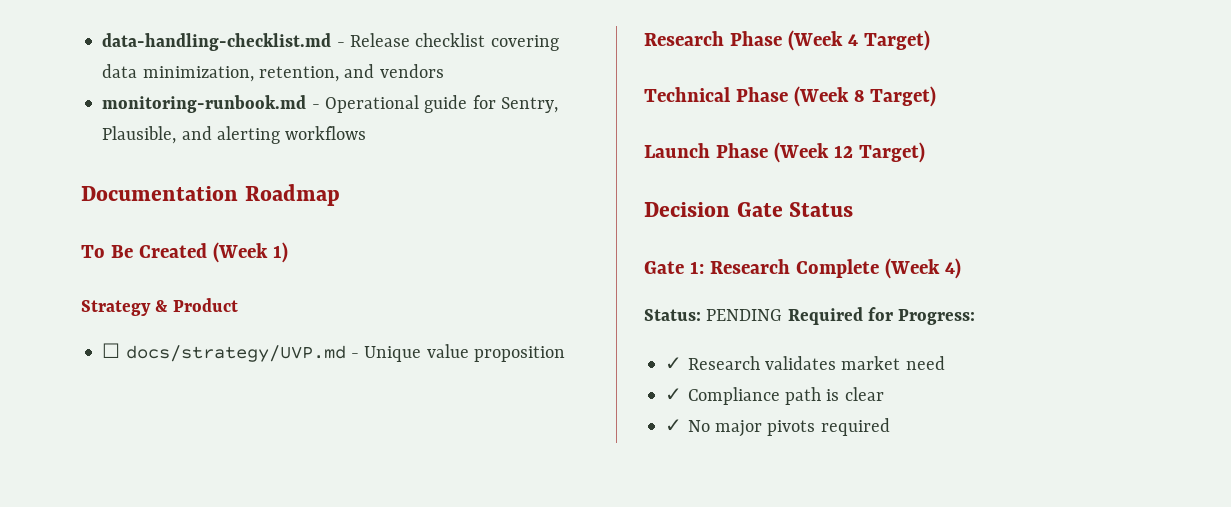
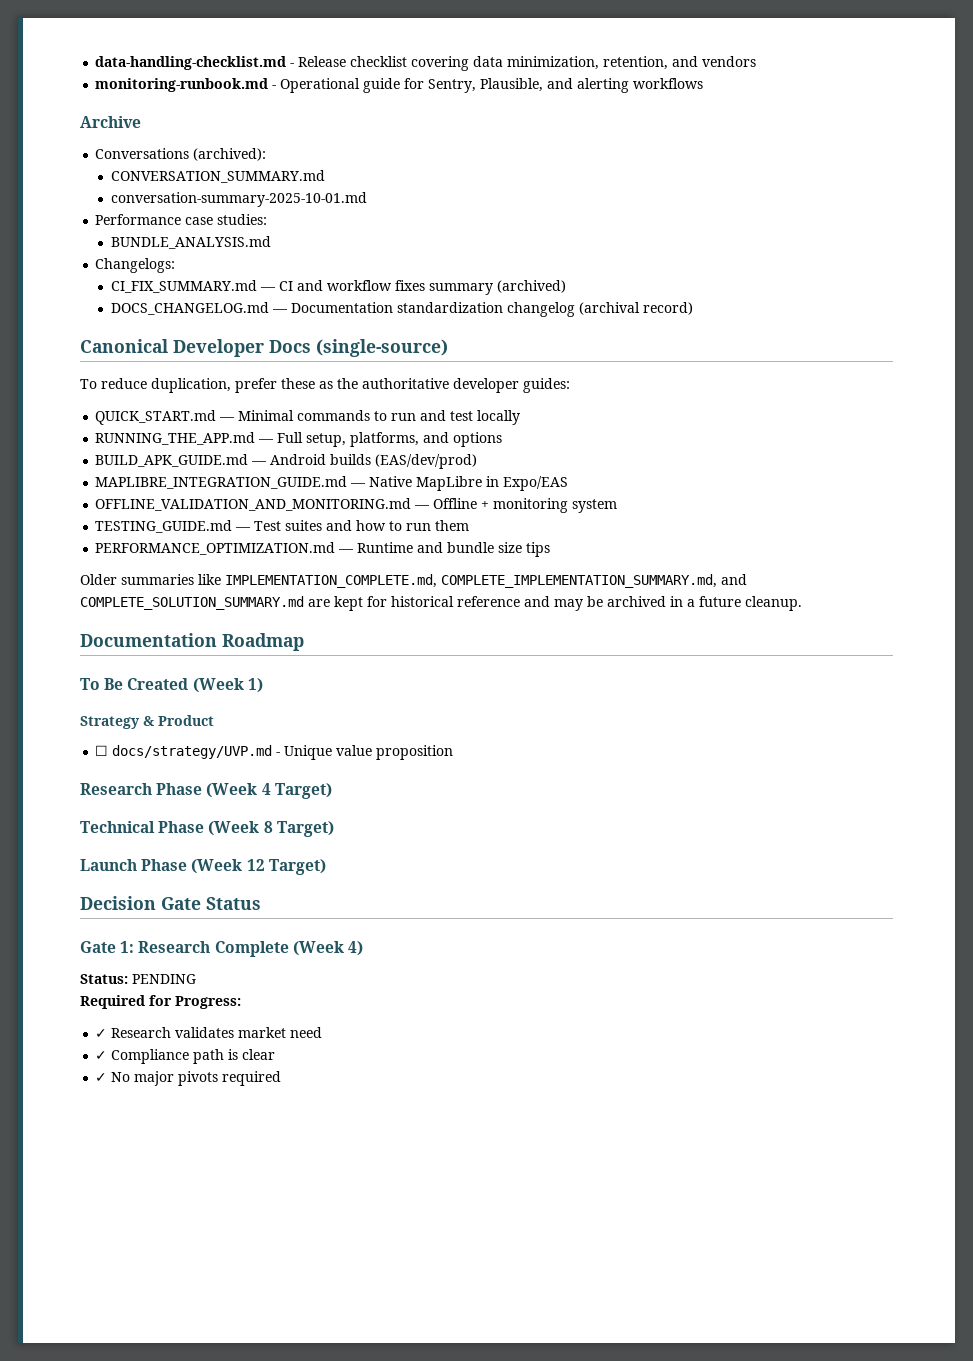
+ Archive
+ Conversations (archived):
+ CONVERSATION_SUMMARY.md
+ conversation-summary-2025-10-01.md
+ Performance case studies:
+ BUNDLE_ANALYSIS.md
+ Changelogs:
+ CI_FIX_SUMMARY.md — CI and workflow fixes summary (archived)
+ DOCS_CHANGELOG.md — Documentation standardization changelog (archival record)
+ Canonical Developer Docs (single-source)
+ To reduce duplication, prefer these as the authoritative developer guides:
+ QUICK_START.md — Minimal commands to run and test locally
+ RUNNING_THE_APP.md — Full setup, platforms, and options
+ BUILD_APK_GUIDE.md — Android builds (EAS/dev/prod)
+ MAPLIBRE_INTEGRATION_GUIDE.md — Native MapLibre in Expo/EAS
+ OFFLINE_VALIDATION_AND_MONITORING.md — Offline + monitoring system
+ TESTING_GUIDE.md — Test suites and how to run them
+ PERFORMANCE_OPTIMIZATION.md — Runtime and bundle size tips
+ Older summaries like IMPLEMENTATION_COMPLETE.md, COMPLETE_IMPLEMENTATION_SUMMARY.md, and COMPLETE_SOLUTION_SUMMARY.md are kept for historical reference and may be archived in a future cleanup.
- Status: PENDING Required for Progress:
+ Status: PENDING
+ Required for Progress:

